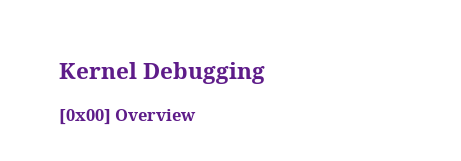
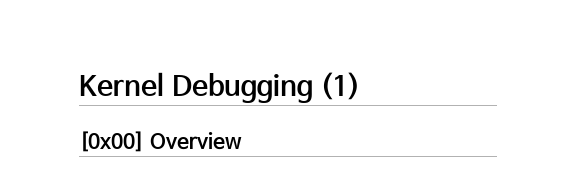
- Kernel Debugging
+ Kernel Debugging (1)

